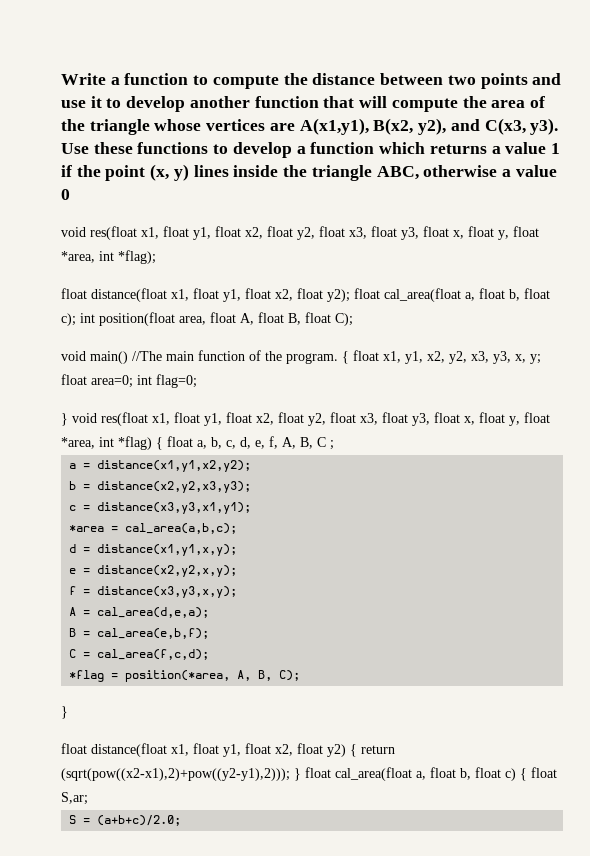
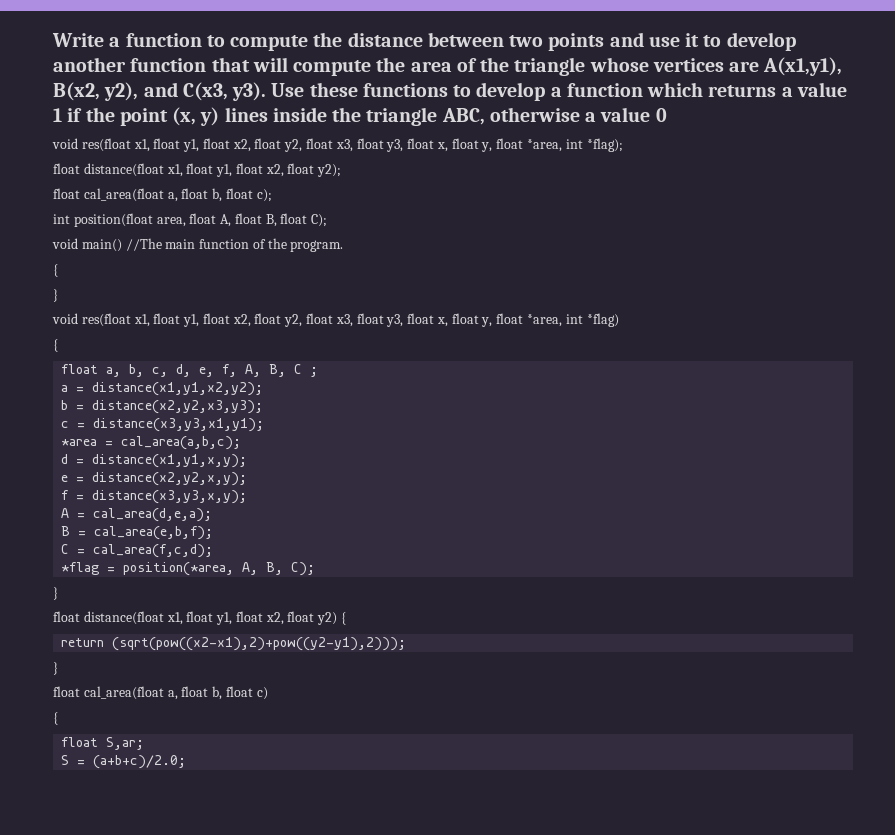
- float distance(float x1, float y1, float x2, float y2); float cal_area(float a, float b, float c); int position(float area, float A, float B, float C);
+ float distance(float x1, float y1, float x2, float y2);
+ float cal_area(float a, float b, float c);
+ int position(float area, float A, float B, float C);
- void main() //The main function of the program. { float x1, y1, x2, y2, x3, y3, x, y; float area=0; int flag=0;
- } void res(float x1, float y1, float x2, float y2, float x3, float y3, float x, float y, float *area, int *flag) { float a, b, c, d, e, f, A, B, C ;
+ void main() //The main function of the program.
+ {
+ }
+ void res(float x1, float y1, float x2, float y2, float x3, float y3, float x, float y, float *area, int *flag)
+ {
+ float a, b, c, d, e, f, A, B, C ;
- float distance(float x1, float y1, float x2, float y2) { return (sqrt(pow((x2-x1),2)+pow((y2-y1),2))); } float cal_area(float a, float b, float c) { float S,ar;
+ float distance(float x1, float y1, float x2, float y2) {
+ return (sqrt(pow((x2-x1),2)+pow((y2-y1),2)));
+ }
+ float cal_area(float a, float b, float c)
+ {
+ float S,ar;

